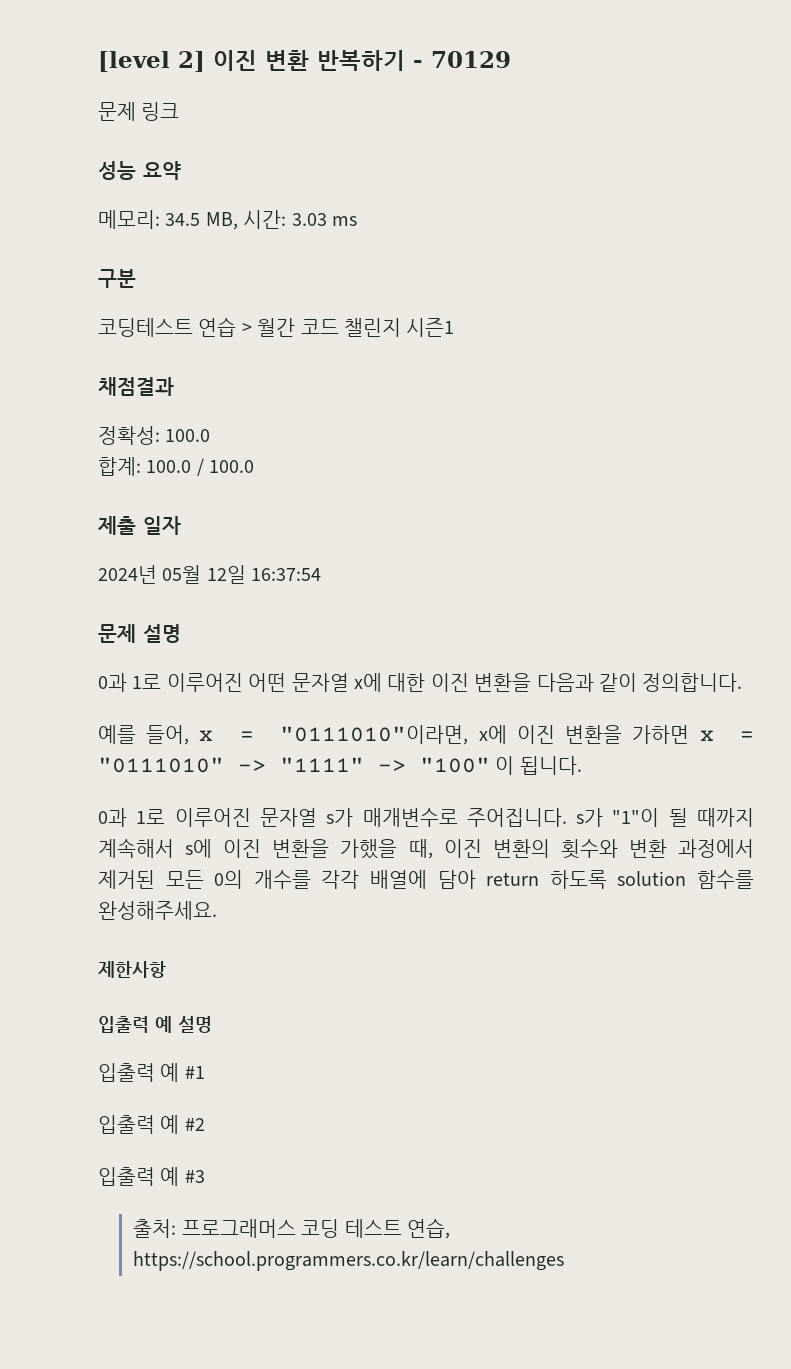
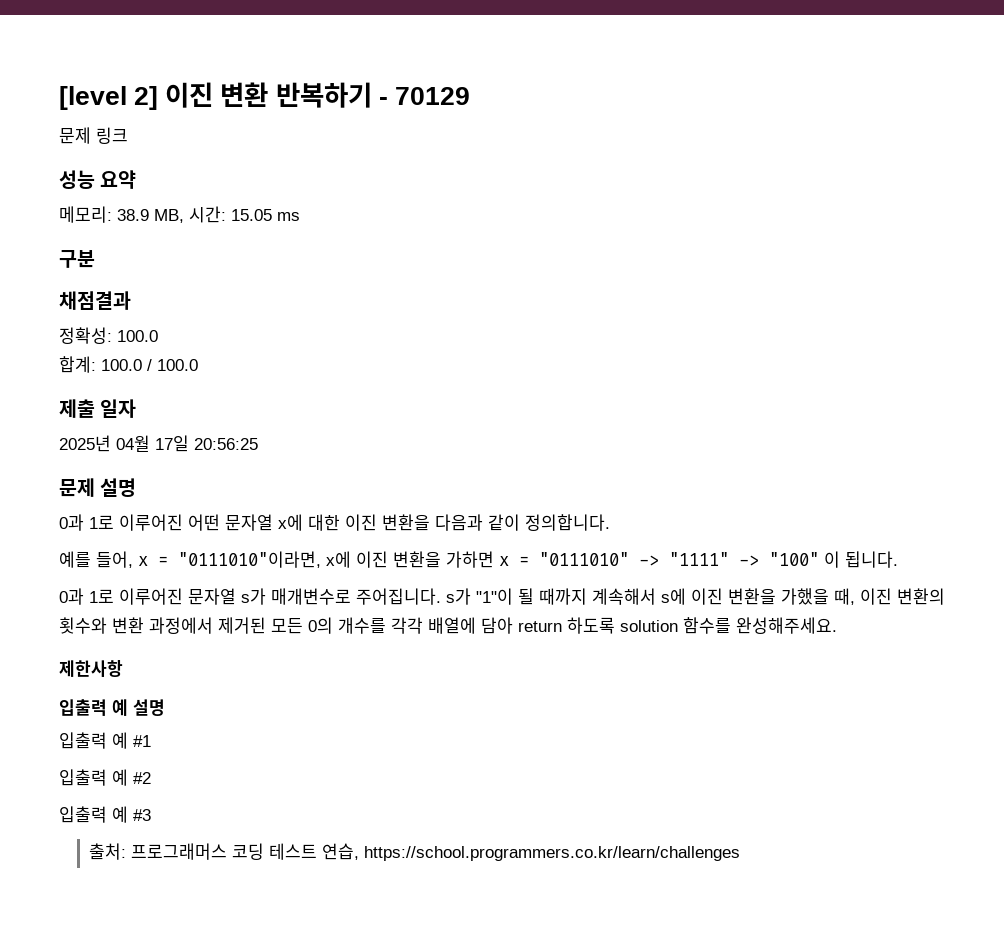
- 메모리: 34.5 MB, 시간: 3.03 ms
+ 메모리: 38.9 MB, 시간: 15.05 ms
- 코딩테스트 연습 > 월간 코드 챌린지 시즌1
- 2024년 05월 12일 16:37:54
+ 2025년 04월 17일 20:56:25

